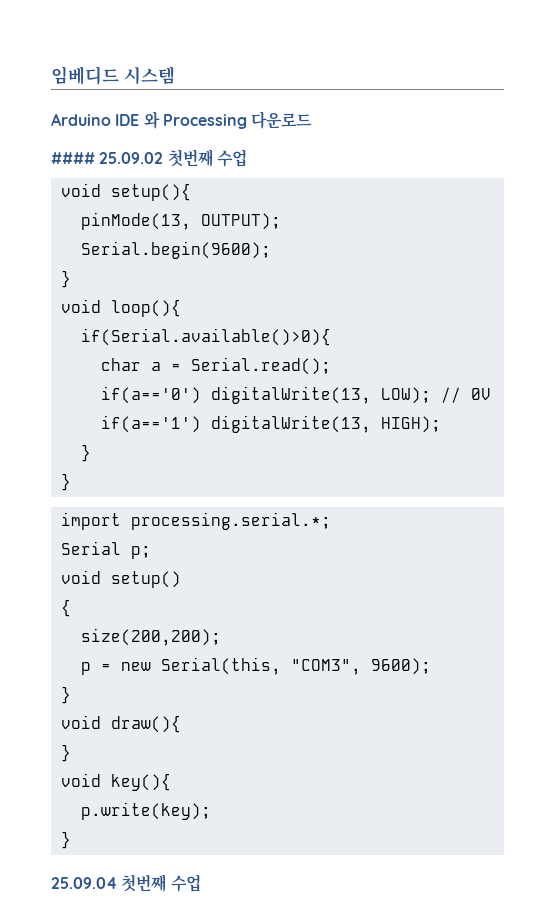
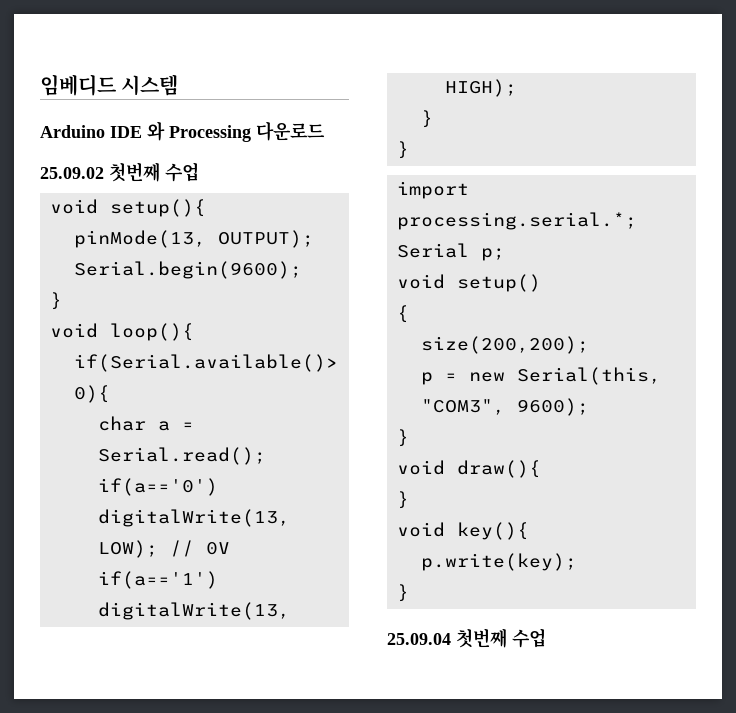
- #### 25.09.02 첫번째 수업
+ 25.09.02 첫번째 수업

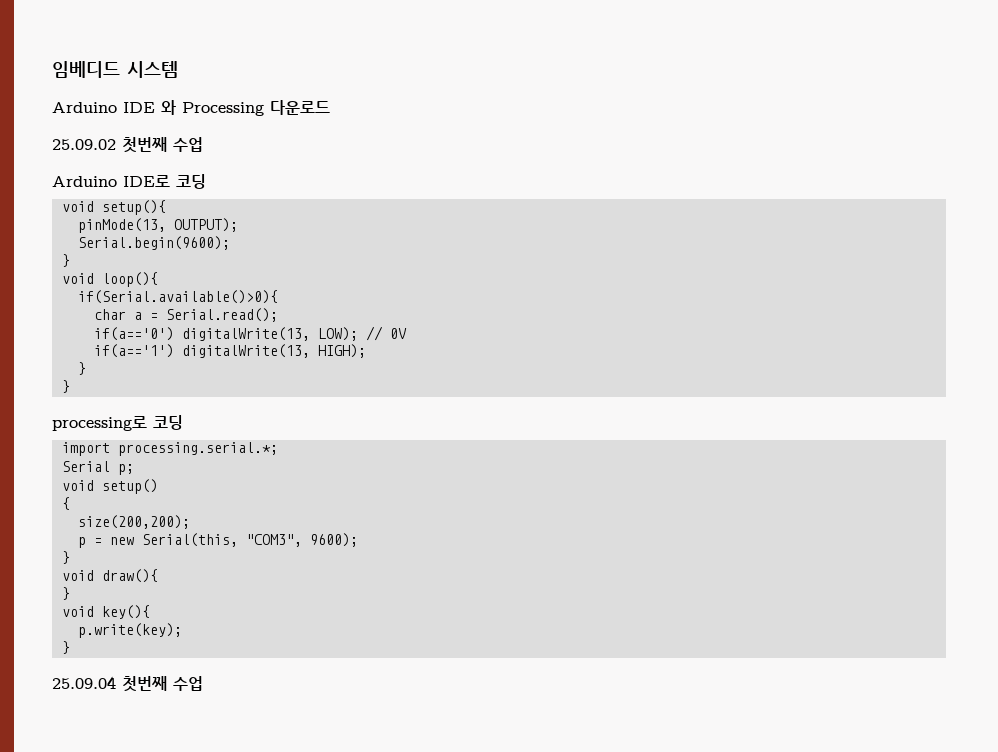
+ Arduino IDE로 코딩
+ processing로 코딩

